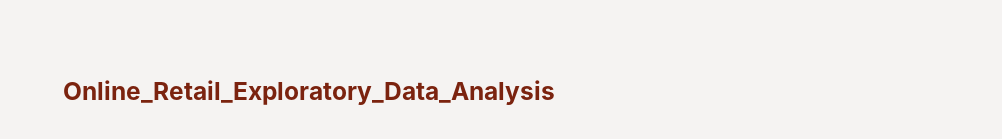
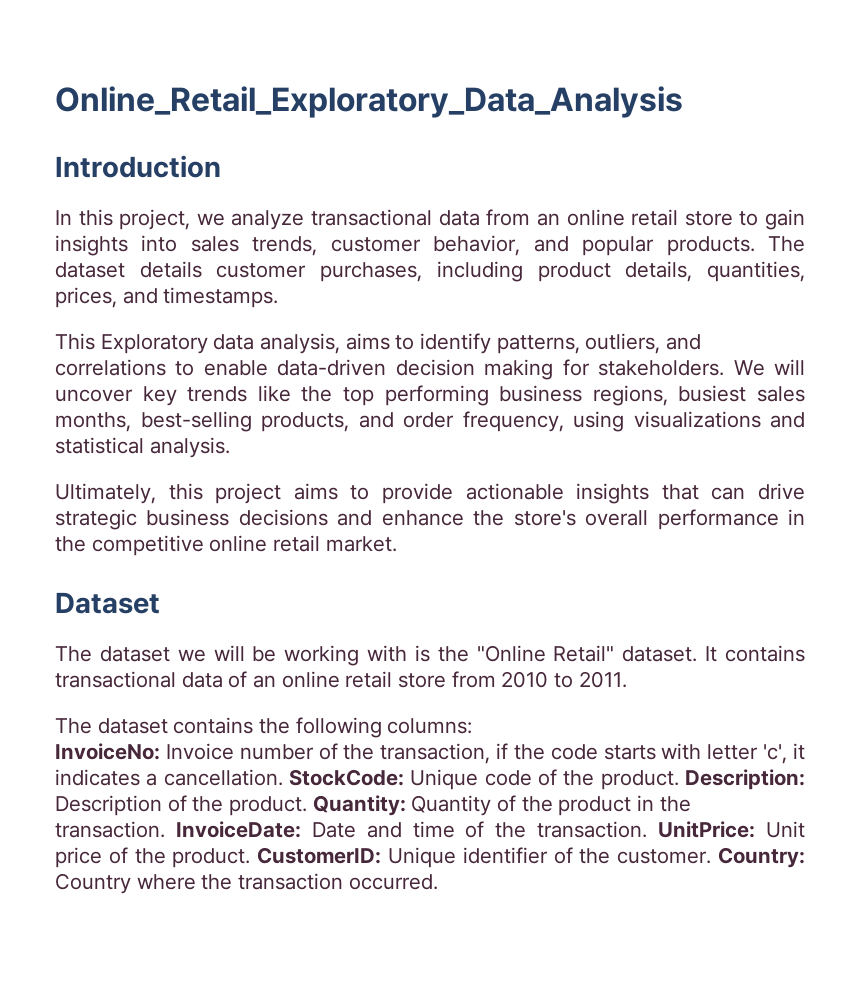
+ Introduction
+ In this project, we analyze transactional data from an online retail store to gain insights into sales trends, customer behavior, and popular products. The dataset details customer purchases, including product details, quantities, prices, and timestamps.
+ This Exploratory data analysis, aims to identify patterns, outliers, and correlations to enable data-driven decision making for stakeholders. We will uncover key trends like the top performing business regions, busiest sales months, best-selling products, and order frequency, using visualizations and statistical analysis.
+ Ultimately, this project aims to provide actionable insights that can drive strategic business decisions and enhance the store's overall performance in the competitive online retail market.
+ Dataset
+ The dataset we will be working with is the "Online Retail" dataset. It contains transactional data of an online retail store from 2010 to 2011.
+ The dataset contains the following columns:
+ InvoiceNo: Invoice number of the transaction, if the code starts with letter 'c', it indicates a cancellation. StockCode: Unique code of the product. Description: Description of the product. Quantity: Quantity of the product in the transaction. InvoiceDate: Date and time of the transaction. UnitPrice: Unit price of the product. CustomerID: Unique identifier of the customer. Country: Country where the transaction occurred.

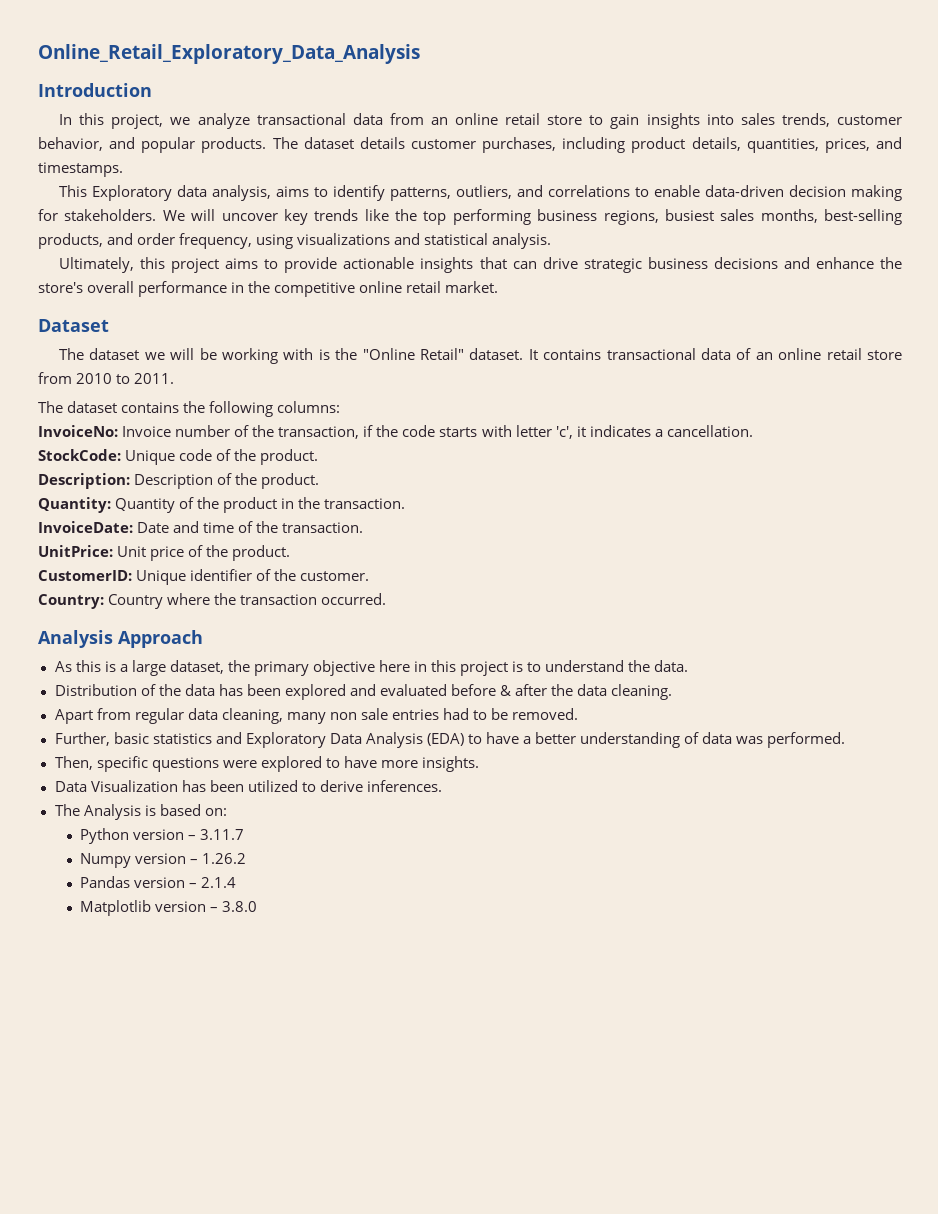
- Invoice number of the transaction, if the code starts with letter 'c', it indicates a cancellation. StockCode:
+ Invoice number of the transaction, if the code starts with letter 'c', it indicates a cancellation.
+ StockCode:
- Unique code of the product. Description:
+ Unique code of the product.
+ Description:
- Description of the product. Quantity:
+ Description of the product.
+ Quantity:
- Quantity of the product in the transaction. InvoiceDate:
+ Quantity of the product in the transaction.
+ InvoiceDate:
- Date and time of the transaction. UnitPrice:
+ Date and time of the transaction.
+ UnitPrice:
- Unit price of the product. CustomerID:
+ Unit price of the product.
+ CustomerID:
- Unique identifier of the customer. Country:
+ Unique identifier of the customer.
+ Country:
+ Analysis Approach
+ As this is a large dataset, the primary objective here in this project is to understand the data.
+ Distribution of the data has been explored and evaluated before & after the data cleaning.
+ Apart from regular data cleaning, many non sale entries had to be removed.
+ Further, basic statistics and Exploratory Data Analysis (EDA) to have a better understanding of data was performed.
+ Then, specific questions were explored to have more insights.
+ Data Visualization has been utilized to derive inferences.
+ The Analysis is based on:
+ Python version – 3.11.7
+ Numpy version – 1.26.2
+ Pandas version – 2.1.4
+ Matplotlib version – 3.8.0

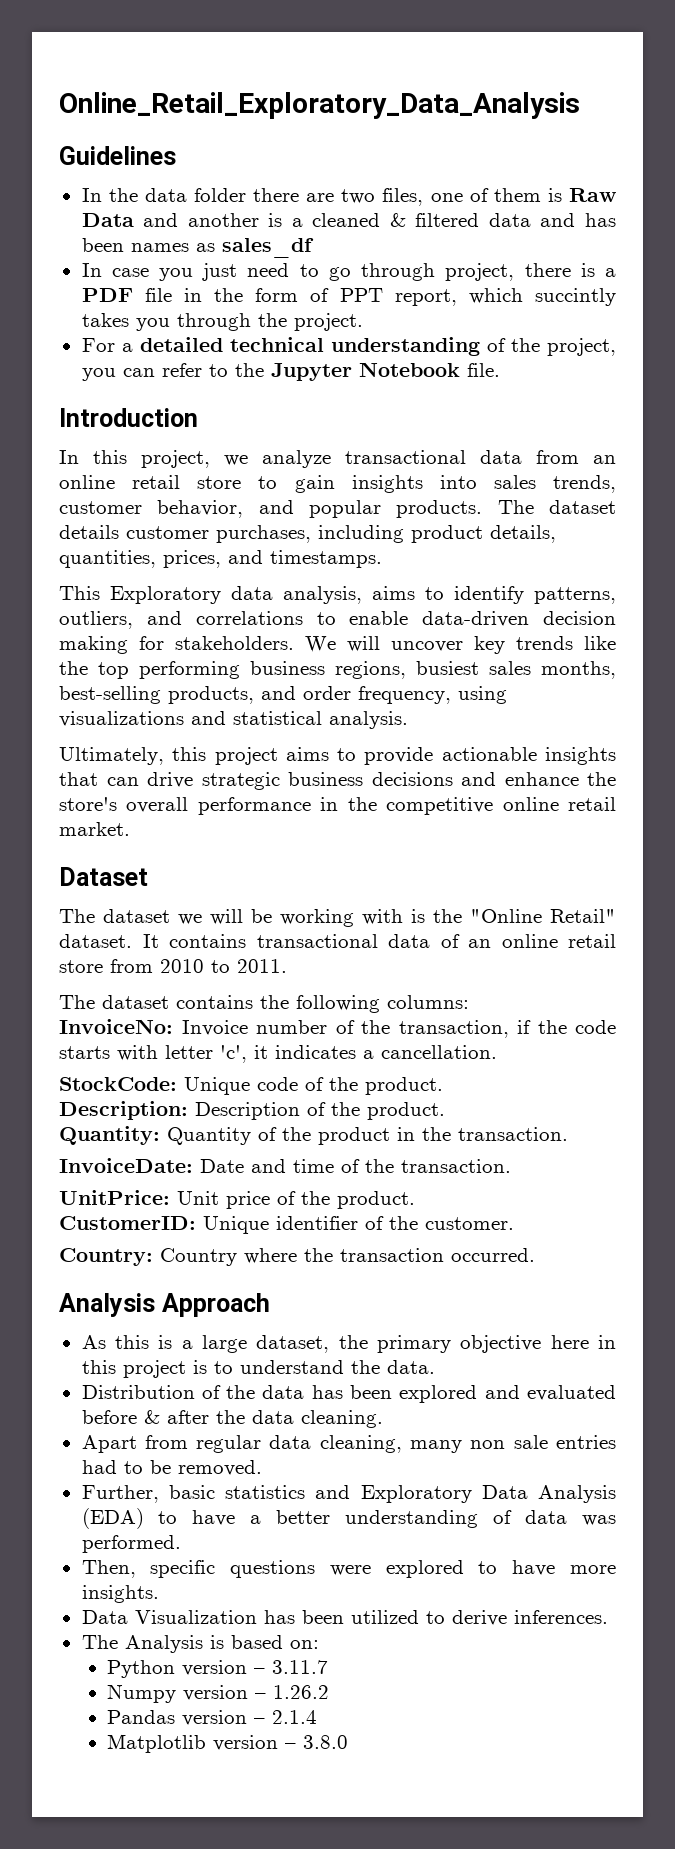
+ Guidelines
+ In the data folder there are two files, one of them is Raw Data and another is a cleaned & filtered data and has been names as sales_df
+ In case you just need to go through project, there is a PDF file in the form of PPT report, which succintly takes you through the project.
+ For a detailed technical understanding of the project, you can refer to the Jupyter Notebook file.

